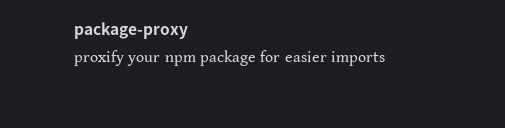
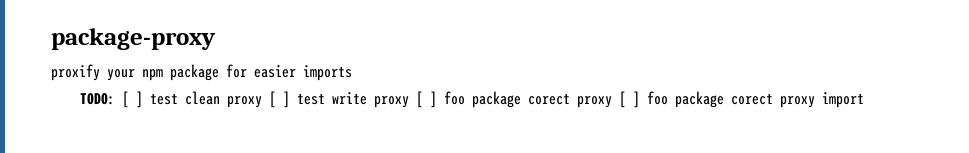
+ TODO: [ ] test clean proxy [ ] test write proxy [ ] foo package corect proxy [ ] foo package corect proxy import

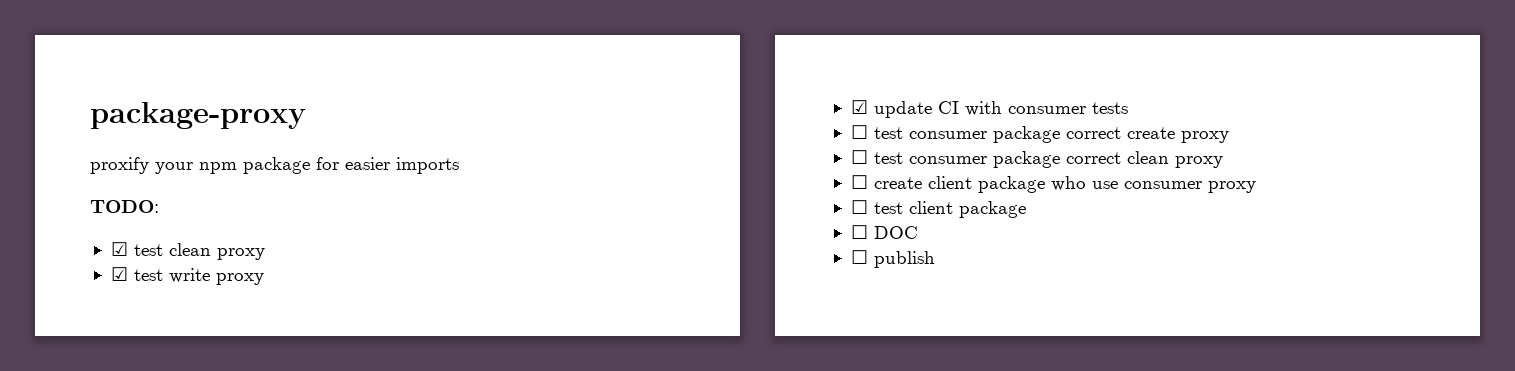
- TODO: [ ] test clean proxy [ ] test write proxy [ ] foo package corect proxy [ ] foo package corect proxy import
+ TODO:
+ ☑ test clean proxy
+ ☑ test write proxy
+ ☑ update CI with consumer tests
+ ☐ test consumer package correct create proxy
+ ☐ test consumer package correct clean proxy
+ ☐ create client package who use consumer proxy
+ ☐ test client package
+ ☐ DOC
+ ☐ publish

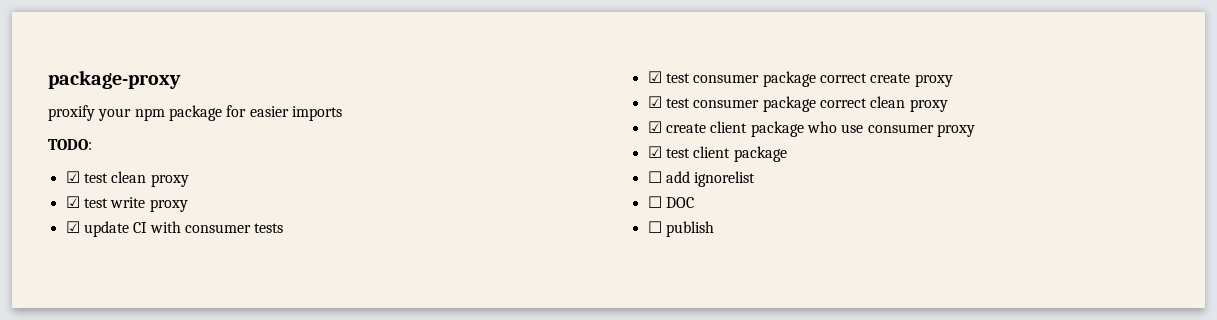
- ☐ test consumer package correct create proxy
+ ☑ test consumer package correct create proxy
- ☐ test consumer package correct clean proxy
+ ☑ test consumer package correct clean proxy
- ☐ create client package who use consumer proxy
+ ☑ create client package who use consumer proxy
- ☐ test client package
+ ☑ test client package
+ ☐ add ignorelist

